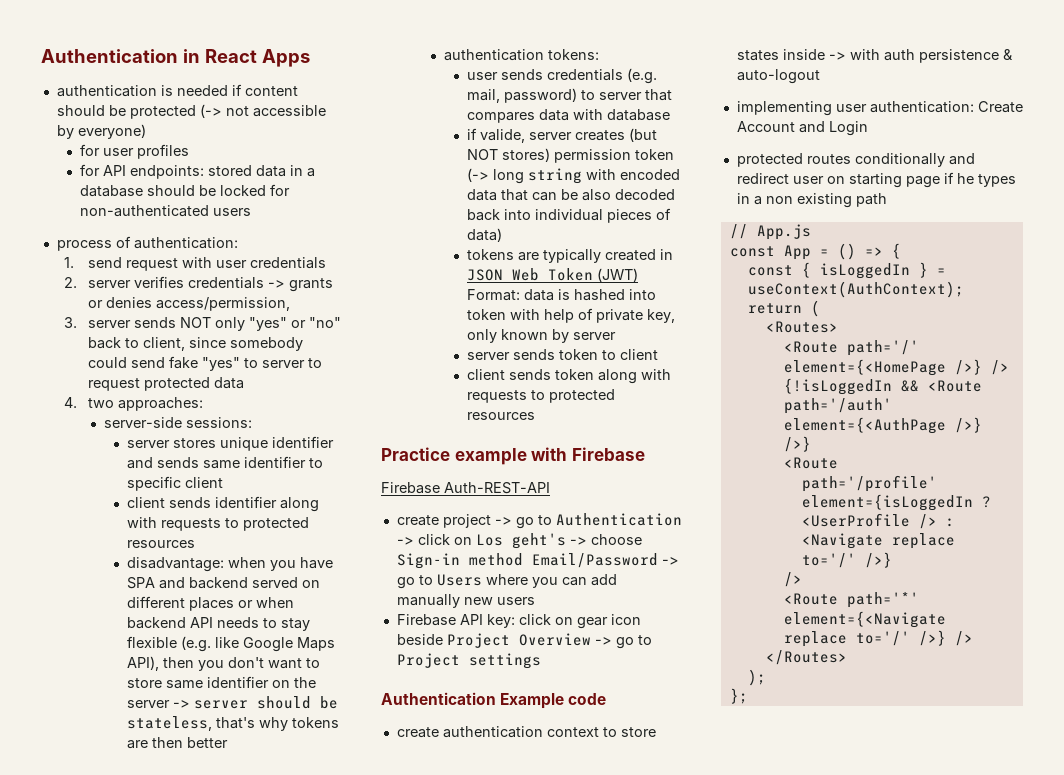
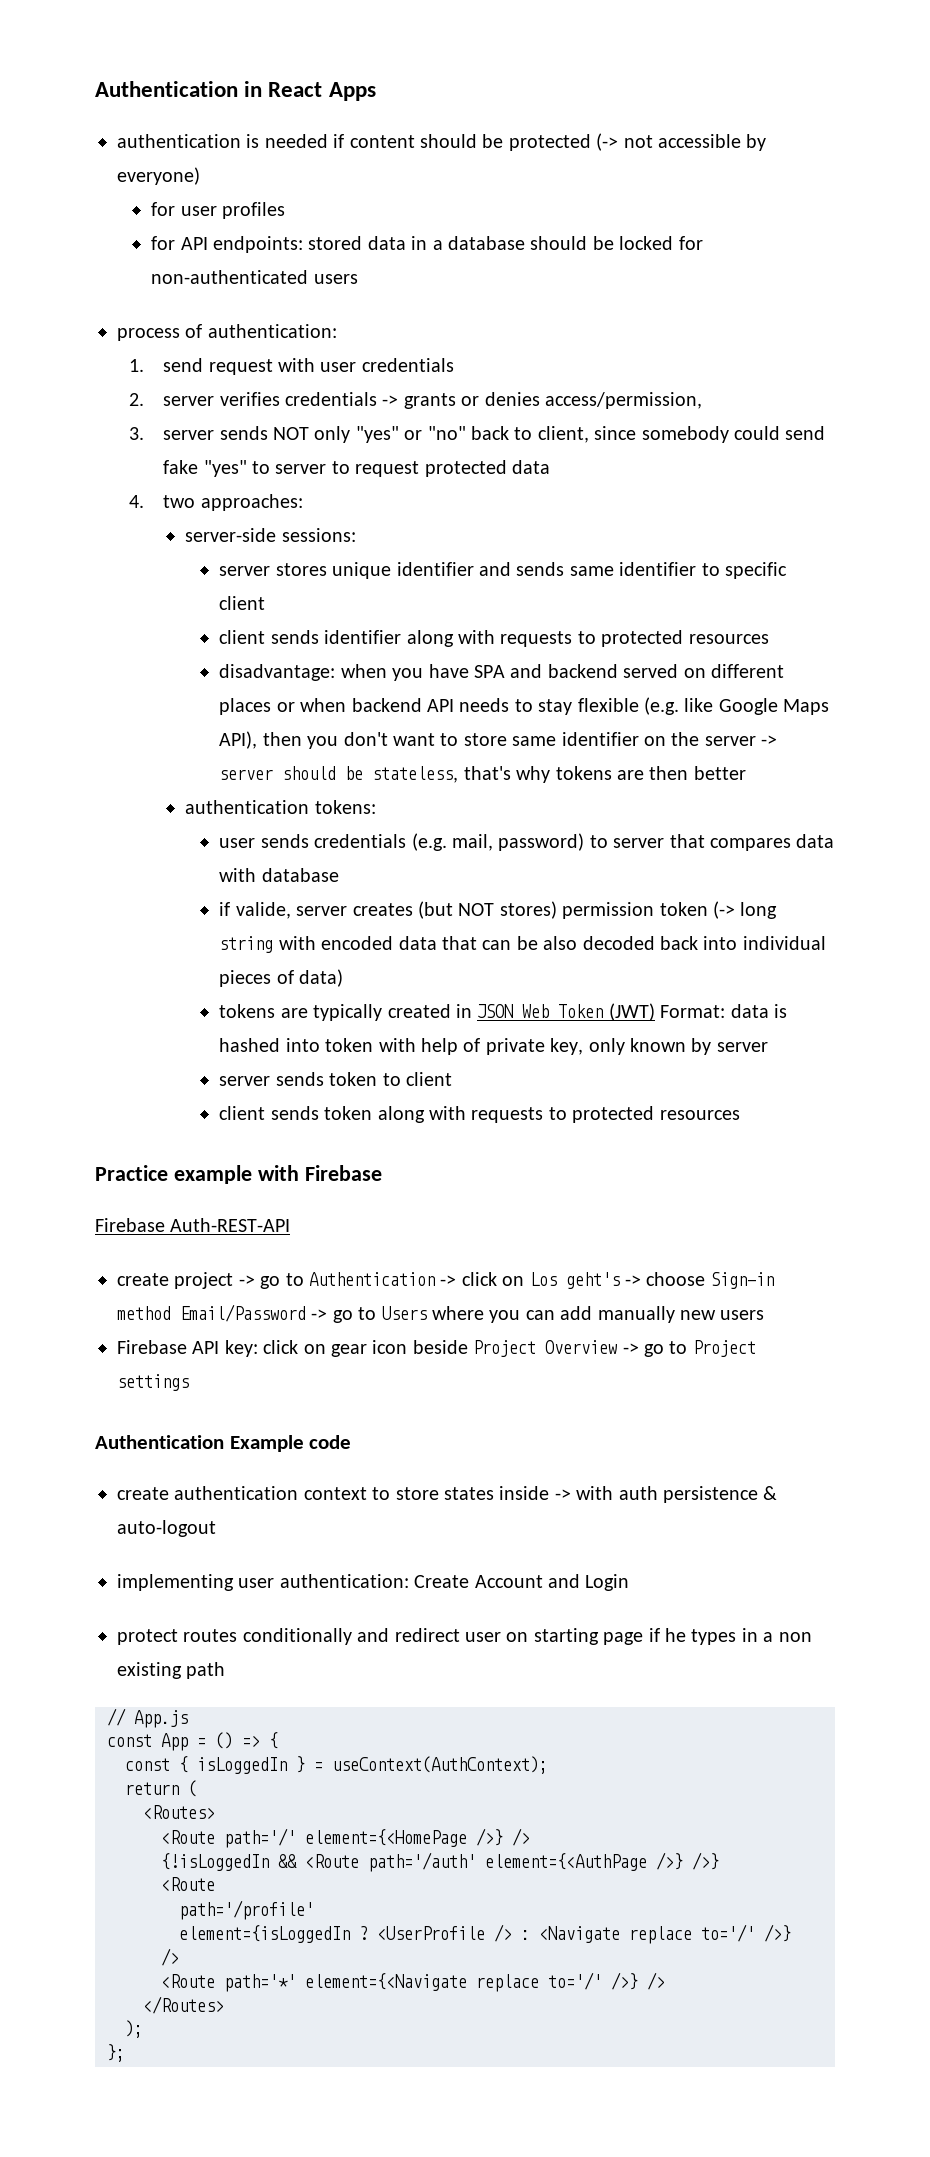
- protected routes conditionally and redirect user on starting page if he types in a non existing path
+ protect routes conditionally and redirect user on starting page if he types in a non existing path

